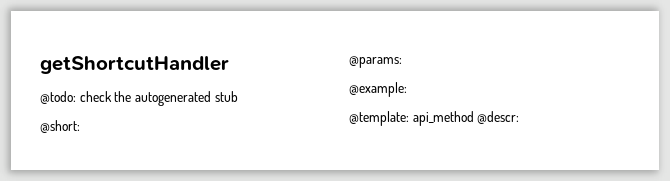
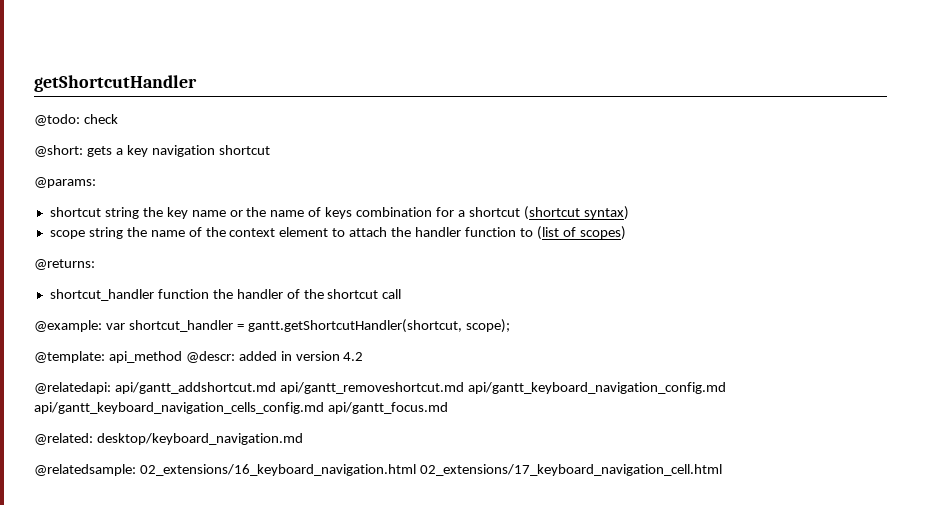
- @todo: check the autogenerated stub
- @short:
+ @todo: check
+ @short: gets a key navigation shortcut
  @params:
- @example:
- @template: api_method @descr:
+ shortcut string the key name or the name of keys combination for a shortcut (shortcut syntax)
+ scope string the name of the context element to attach the handler function to (list of scopes)
+ @returns:
+ shortcut_handler function the handler of the shortcut call
+ @example: var shortcut_handler = gantt.getShortcutHandler(shortcut, scope);
+ @template: api_method @descr: added in version 4.2
+ @relatedapi: api/gantt_addshortcut.md api/gantt_removeshortcut.md api/gantt_keyboard_navigation_config.md api/gantt_keyboard_navigation_cells_config.md api/gantt_focus.md
+ @related: desktop/keyboard_navigation.md
+ @relatedsample: 02_extensions/16_keyboard_navigation.html 02_extensions/17_keyboard_navigation_cell.html

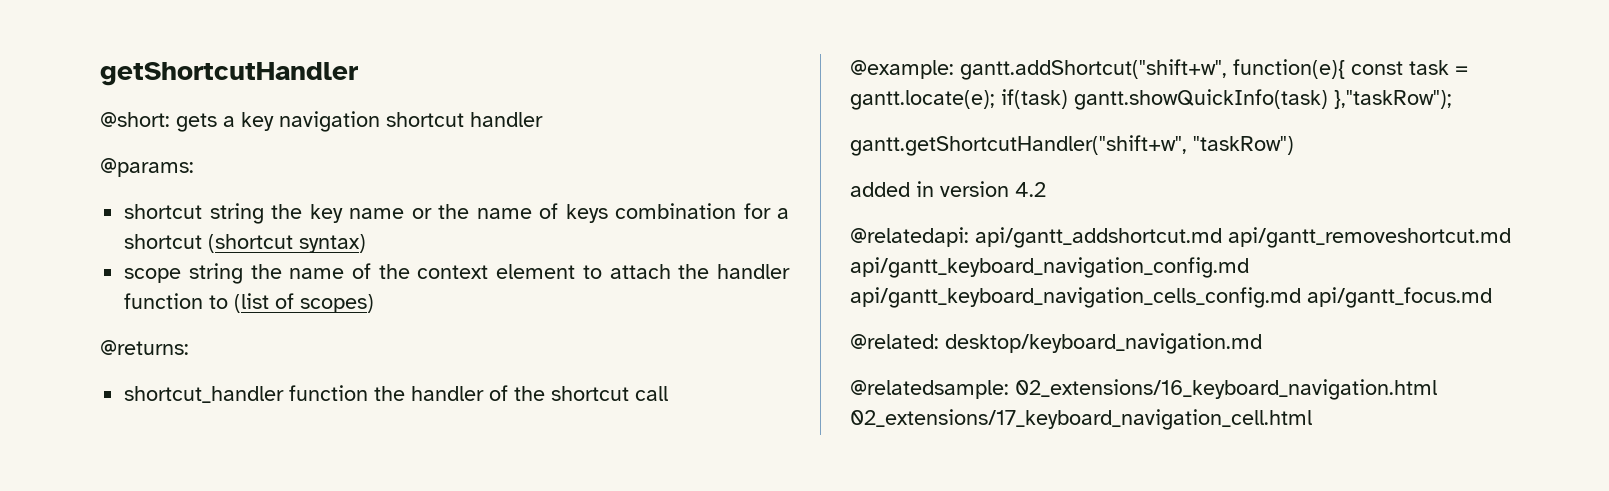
- @todo: check
- @short: gets a key navigation shortcut
+ @short: gets a key navigation shortcut handler
- @example: var shortcut_handler = gantt.getShortcutHandler(shortcut, scope);
- @template: api_method @descr: added in version 4.2
+ @example: gantt.addShortcut("shift+w", function(e){ const task = gantt.locate(e); if(task) gantt.showQuickInfo(task) },"taskRow");
+ gantt.getShortcutHandler("shift+w", "taskRow")
+ added in version 4.2

